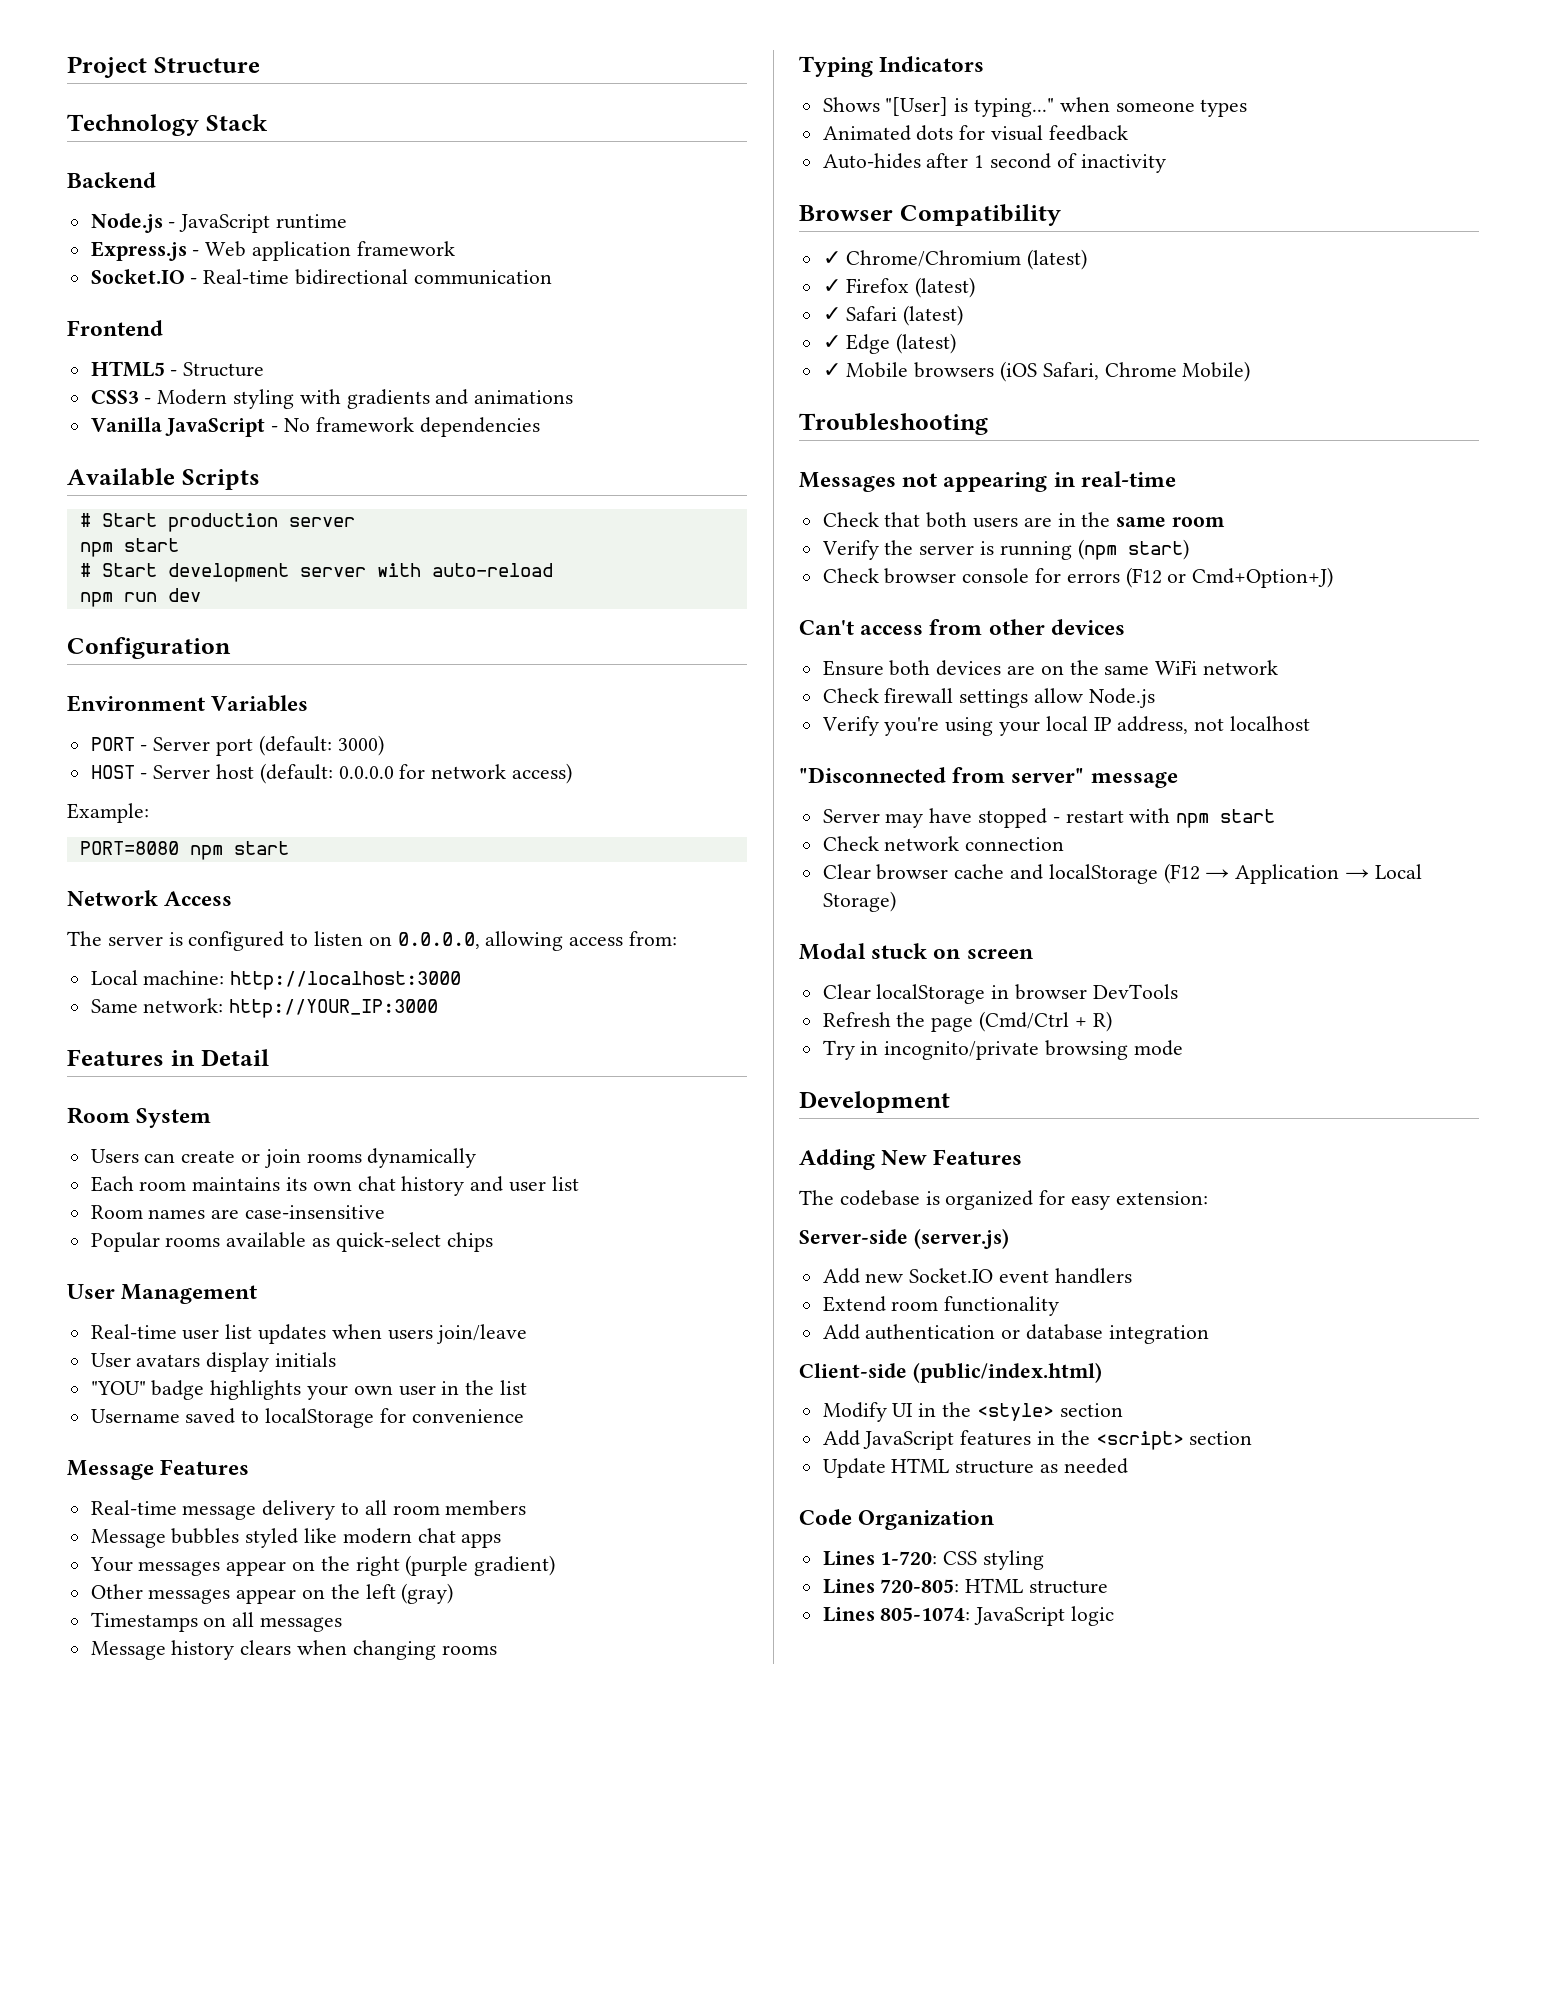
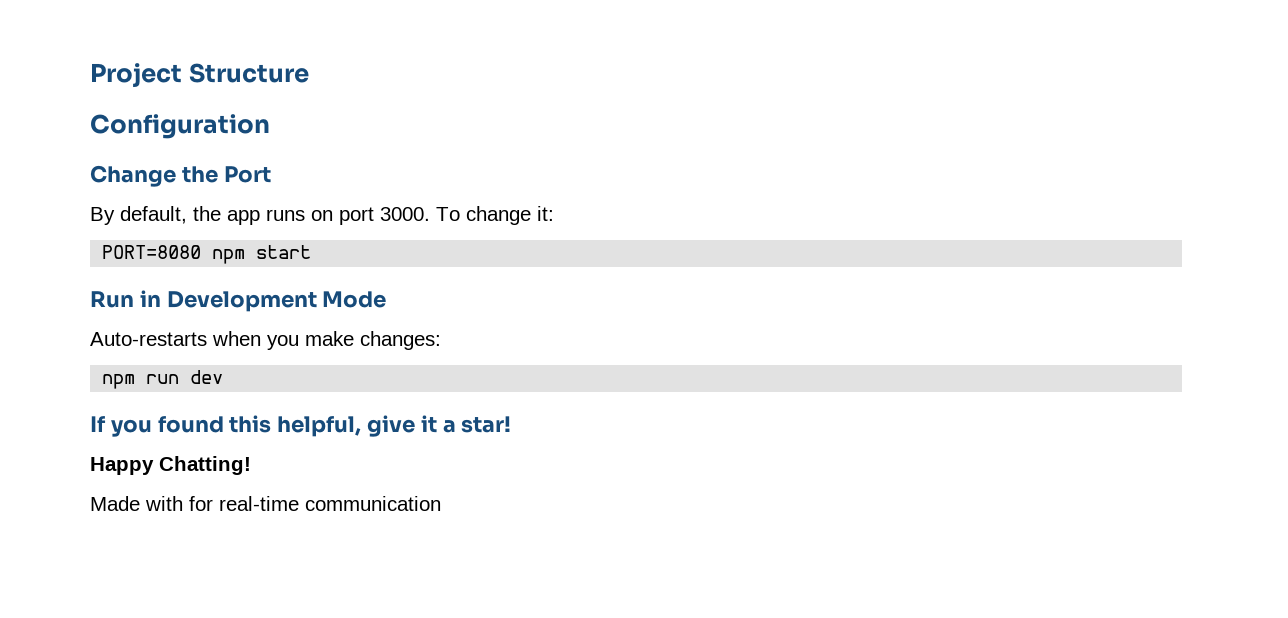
- Technology Stack
- Backend
- Node.js - JavaScript runtime
- Express.js - Web application framework
- Socket.IO - Real-time bidirectional communication
- Frontend
- HTML5 - Structure
- CSS3 - Modern styling with gradients and animations
- Vanilla JavaScript - No framework dependencies
- Available Scripts
- # Start production server
- npm start
- # Start development server with auto-reload
+ Configuration
+ Change the Port
+ By default, the app runs on port 3000. To change it:
+ PORT=8080 npm start
+ Run in Development Mode
+ Auto-restarts when you make changes:
  npm run dev
- Configuration
- Environment Variables
- PORT - Server port (default: 3000)
- HOST - Server host (default: 0.0.0.0 for network access)
- Example:
- PORT=8080 npm start
- Network Access
- The server is configured to listen on 0.0.0.0, allowing access from:
- Local machine: http://localhost:3000
- Same network: http://YOUR_IP:3000
- Features in Detail
- Room System
- Users can create or join rooms dynamically
- Each room maintains its own chat history and user list
- Room names are case-insensitive
- Popular rooms available as quick-select chips
- User Management
- Real-time user list updates when users join/leave
- User avatars display initials
- "YOU" badge highlights your own user in the list
- Username saved to localStorage for convenience
- Message Features
- Real-time message delivery to all room members
- Message bubbles styled like modern chat apps
- Your messages appear on the right (purple gradient)
- Other messages appear on the left (gray)
- Timestamps on all messages
- Message history clears when changing rooms
- Typing Indicators
- Shows "[User] is typing..." when someone types
- Animated dots for visual feedback
- Auto-hides after 1 second of inactivity
- Browser Compatibility
- ✓ Chrome/Chromium (latest)
- ✓ Firefox (latest)
- ✓ Safari (latest)
- ✓ Edge (latest)
- ✓ Mobile browsers (iOS Safari, Chrome Mobile)
- Troubleshooting
- Messages not appearing in real-time
- Check that both users are in the same room
- Verify the server is running (npm start)
- Check browser console for errors (F12 or Cmd+Option+J)
- Can't access from other devices
- Ensure both devices are on the same WiFi network
- Check firewall settings allow Node.js
- Verify you're using your local IP address, not localhost
- "Disconnected from server" message
- Server may have stopped - restart with npm start
- Check network connection
- Clear browser cache and localStorage (F12 → Application → Local Storage)
- Modal stuck on screen
- Clear localStorage in browser DevTools
- Refresh the page (Cmd/Ctrl + R)
- Try in incognito/private browsing mode
- Development
- Adding New Features
- The codebase is organized for easy extension:
- Server-side (server.js)
- Add new Socket.IO event handlers
- Extend room functionality
- Add authentication or database integration
- Client-side (public/index.html)
- Modify UI in the <style> section
- Add JavaScript features in the <script> section
- Update HTML structure as needed
- Code Organization
- Lines 1-720: CSS styling
- Lines 720-805: HTML structure
- Lines 805-1074: JavaScript logic
+ If you found this helpful, give it a star!
+ Happy Chatting!
+ Made with for real-time communication

